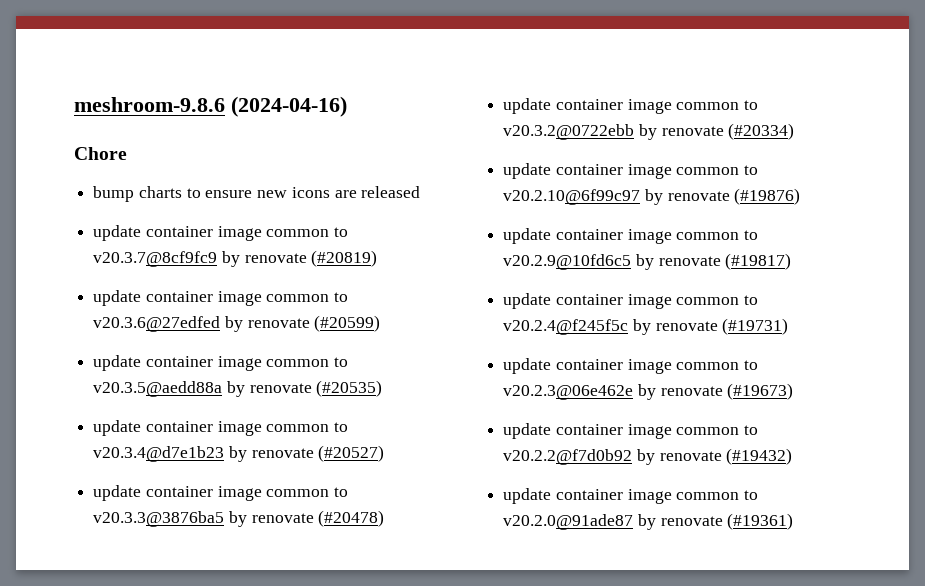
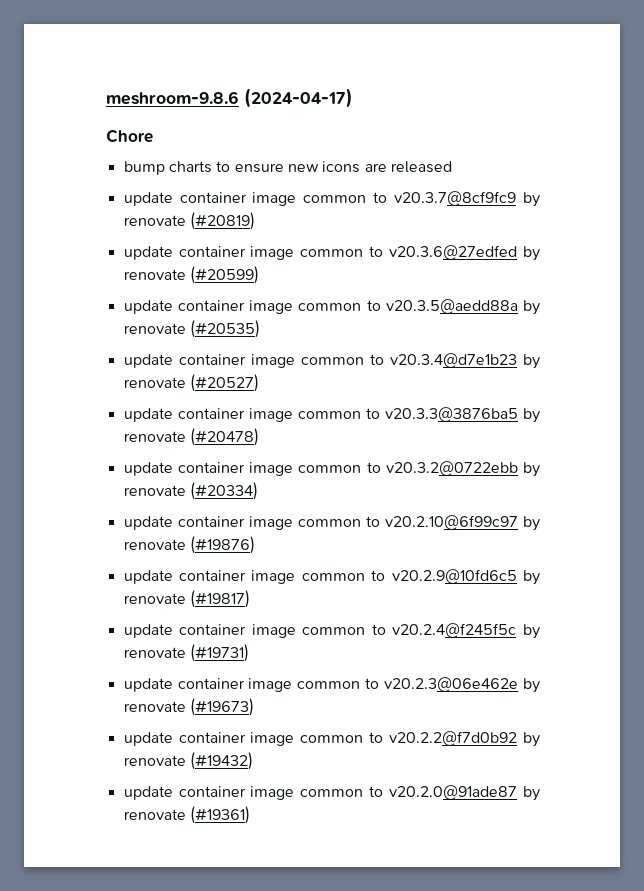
- meshroom-9.8.6 (2024-04-16)
+ meshroom-9.8.6 (2024-04-17)

